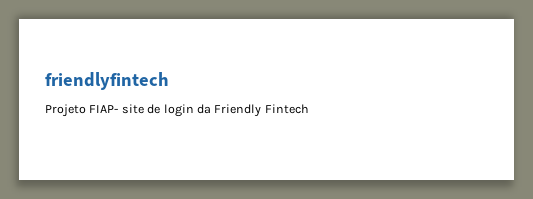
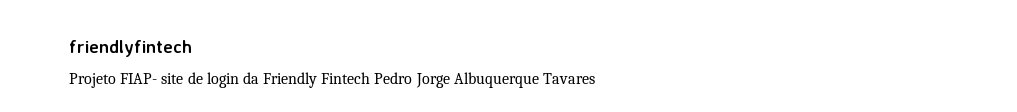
- Projeto FIAP- site de login da Friendly Fintech
+ Projeto FIAP- site de login da Friendly Fintech Pedro Jorge Albuquerque Tavares

